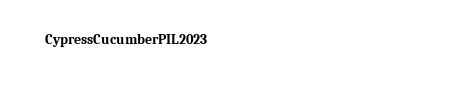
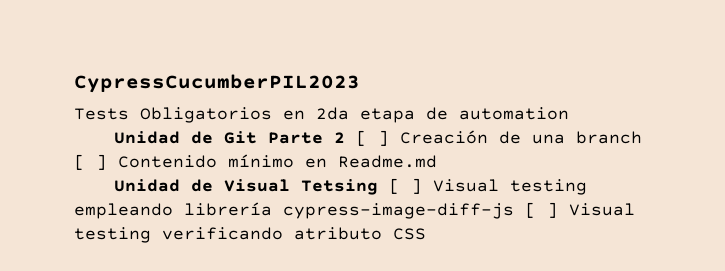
+ Tests Obligatorios en 2da etapa de automation
+ Unidad de Git Parte 2 [ ] Creación de una branch [ ] Contenido mínimo en Readme.md
+ Unidad de Visual Tetsing [ ] Visual testing empleando librería cypress-image-diff-js [ ] Visual testing verificando atributo CSS

